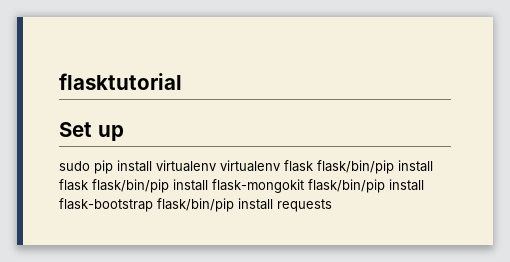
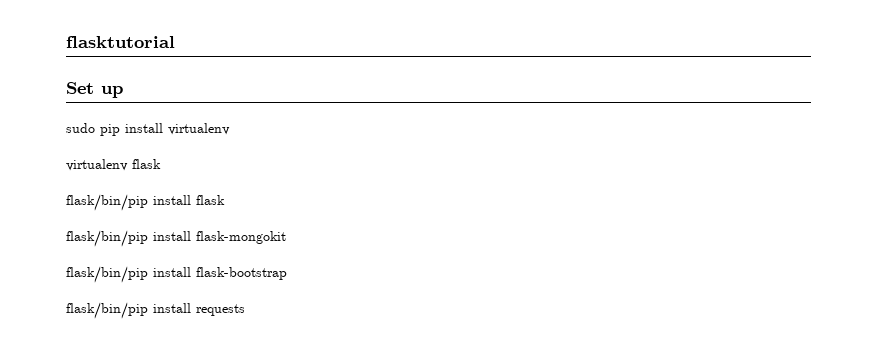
- sudo pip install virtualenv virtualenv flask flask/bin/pip install flask flask/bin/pip install flask-mongokit flask/bin/pip install flask-bootstrap flask/bin/pip install requests
+ sudo pip install virtualenv
+ virtualenv flask
+ flask/bin/pip install flask
+ flask/bin/pip install flask-mongokit
+ flask/bin/pip install flask-bootstrap
+ flask/bin/pip install requests

